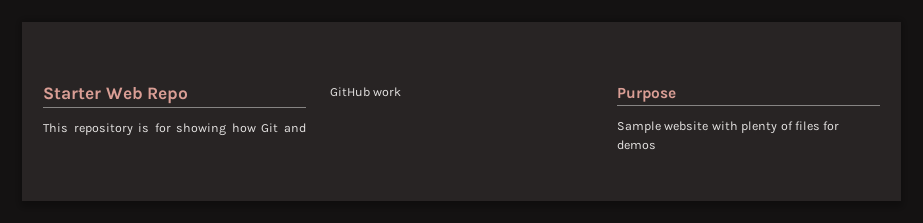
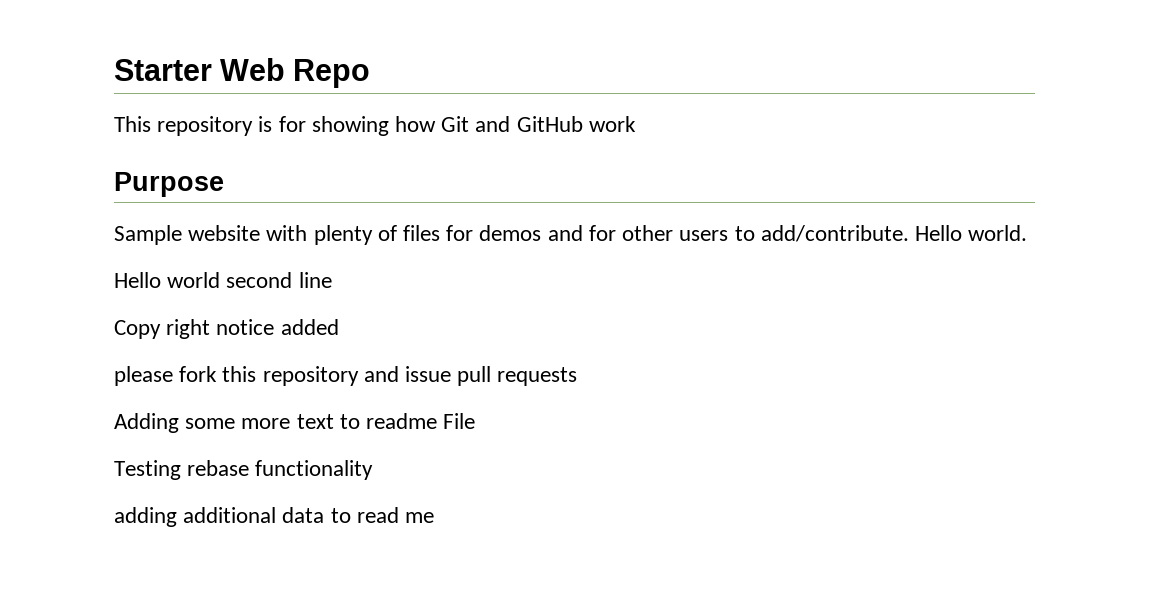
- Sample website with plenty of files for demos
+ Sample website with plenty of files for demos and for other users to add/contribute. Hello world.
+ Hello world second line
+ Copy right notice added
+ please fork this repository and issue pull requests
+ Adding some more text to readme File
+ Testing rebase functionality
+ adding additional data to read me

